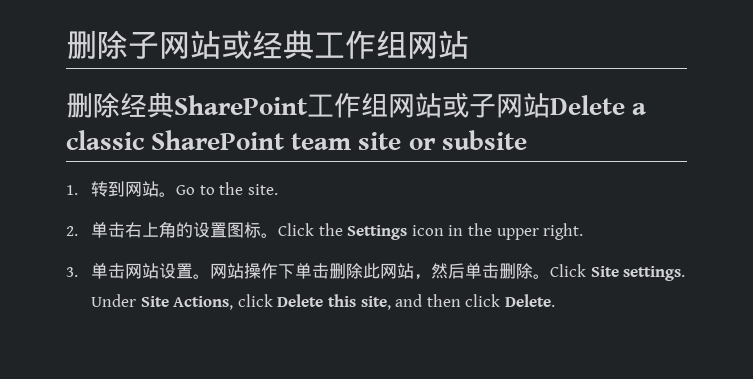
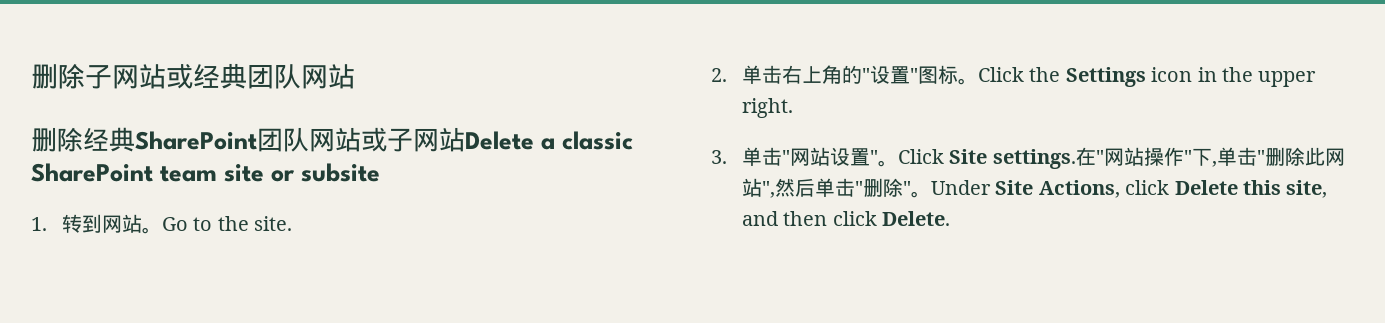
- 删除子网站或经典工作组网站
+ 删除子网站或经典团队网站
- 删除经典SharePoint工作组网站或子网站Delete a classic SharePoint team site or subsite
+ 删除经典SharePoint团队网站或子网站Delete a classic SharePoint team site or subsite
- 2.单击右上角的设置图标。
+ 2.单击右上角的"设置"图标。
- 3.单击网站设置。网站操作下单击删除此网站，然后单击删除。Click Site settings.
+ 3.单击"网站设置"。Click Site settings.在"网站操作"下,单击"删除此网站",然后单击"删除"。

